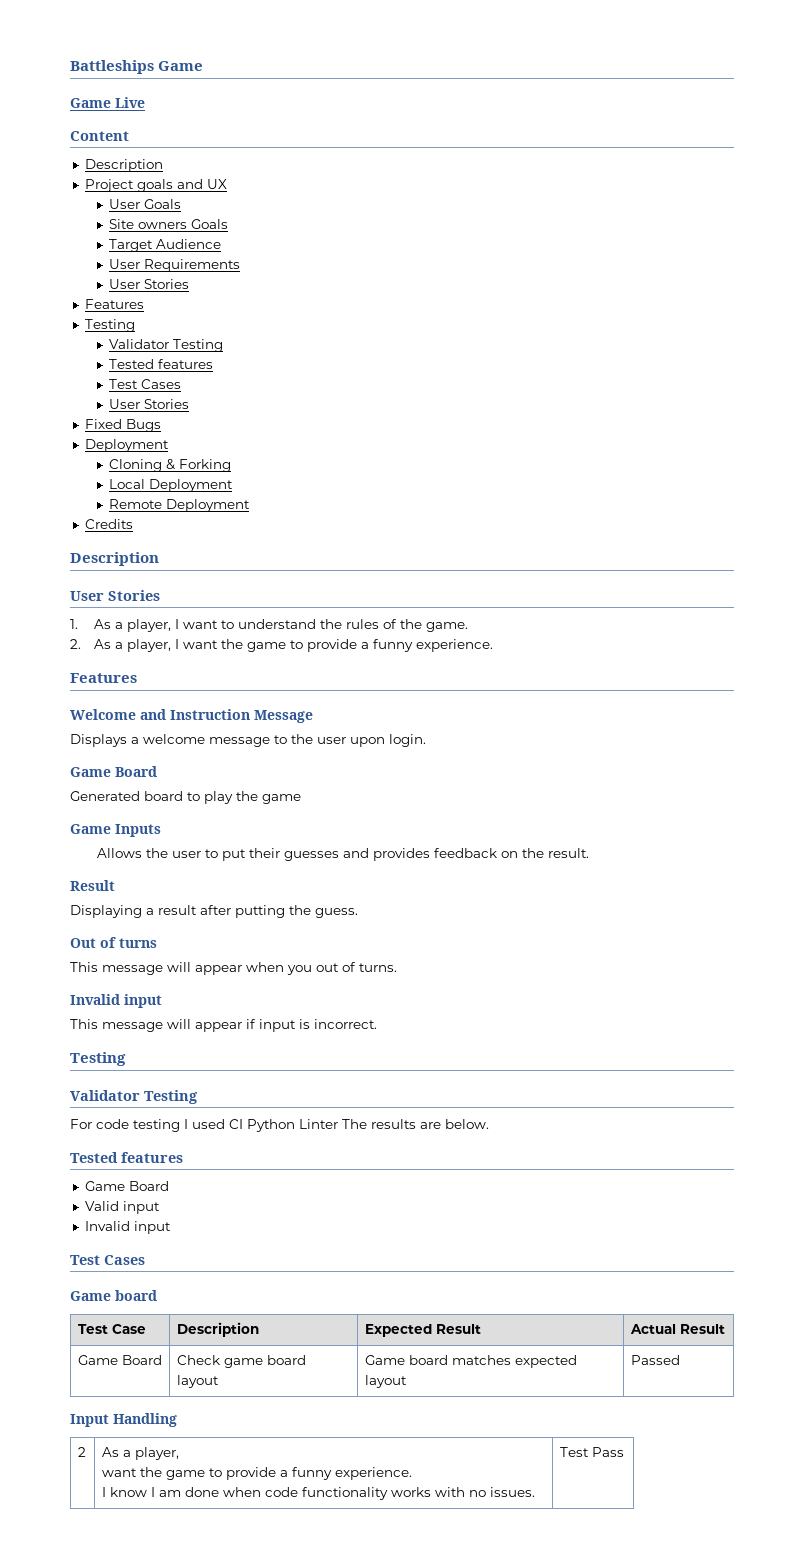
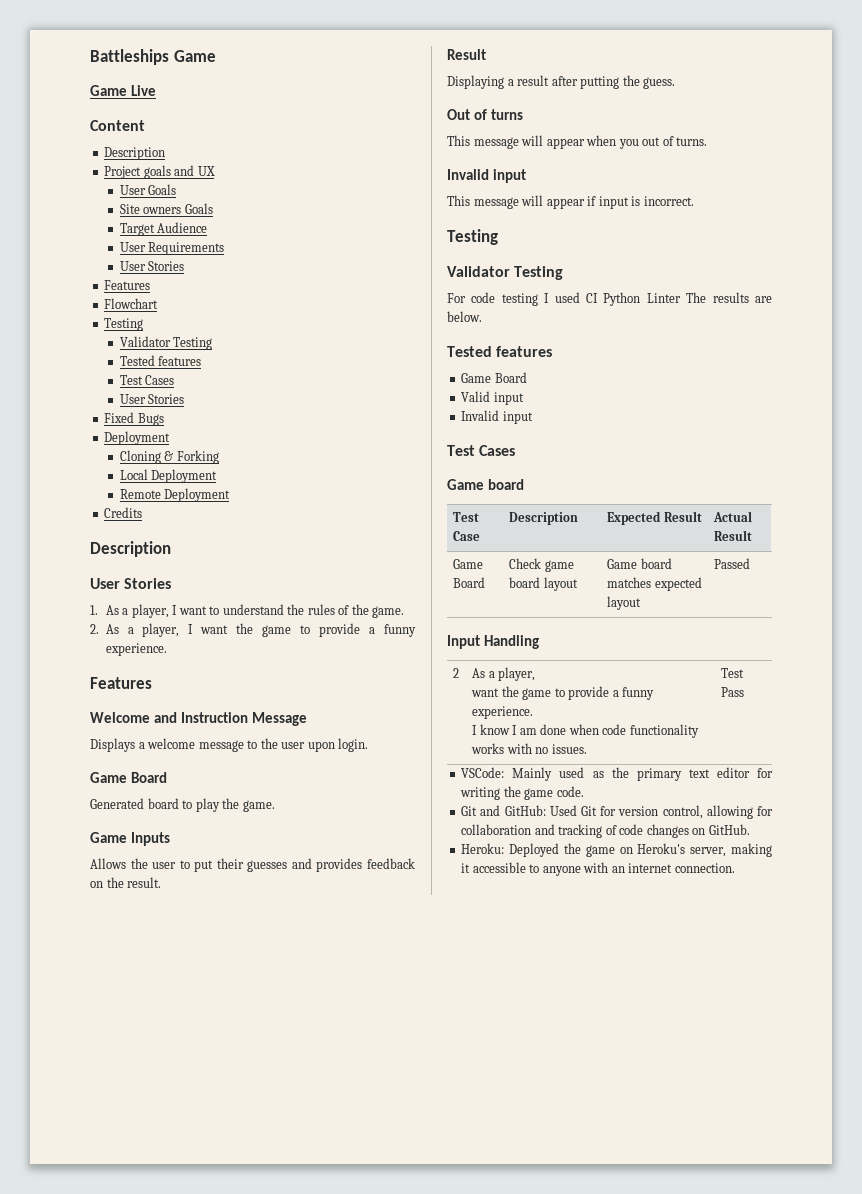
+ Flowchart
- Generated board to play the game
+ Generated board to play the game.
+ VSCode: Mainly used as the primary text editor for writing the game code.
+ Git and GitHub: Used Git for version control, allowing for collaboration and tracking of code changes on GitHub.
+ Heroku: Deployed the game on Heroku's server, making it accessible to anyone with an internet connection.

